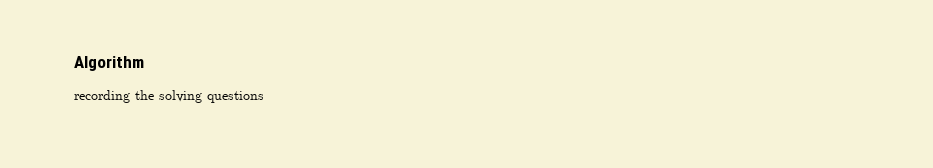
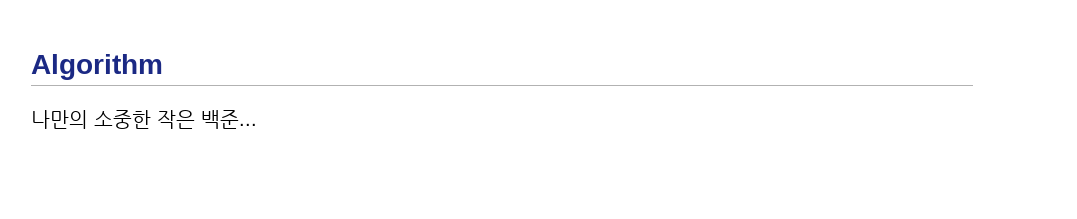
- recording the solving questions
+ 나만의 소중한 작은 백준...

